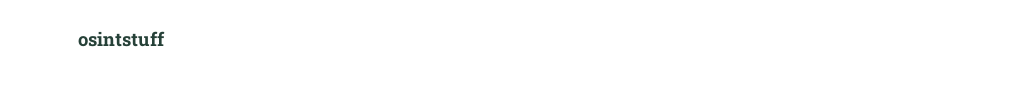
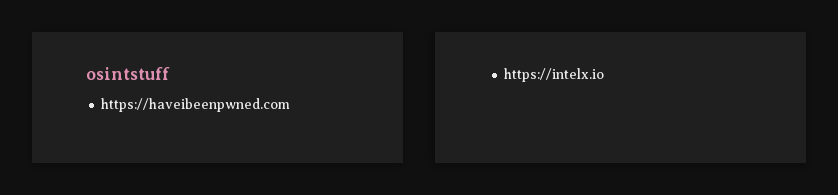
+ https://haveibeenpwned.com
+ https://intelx.io

